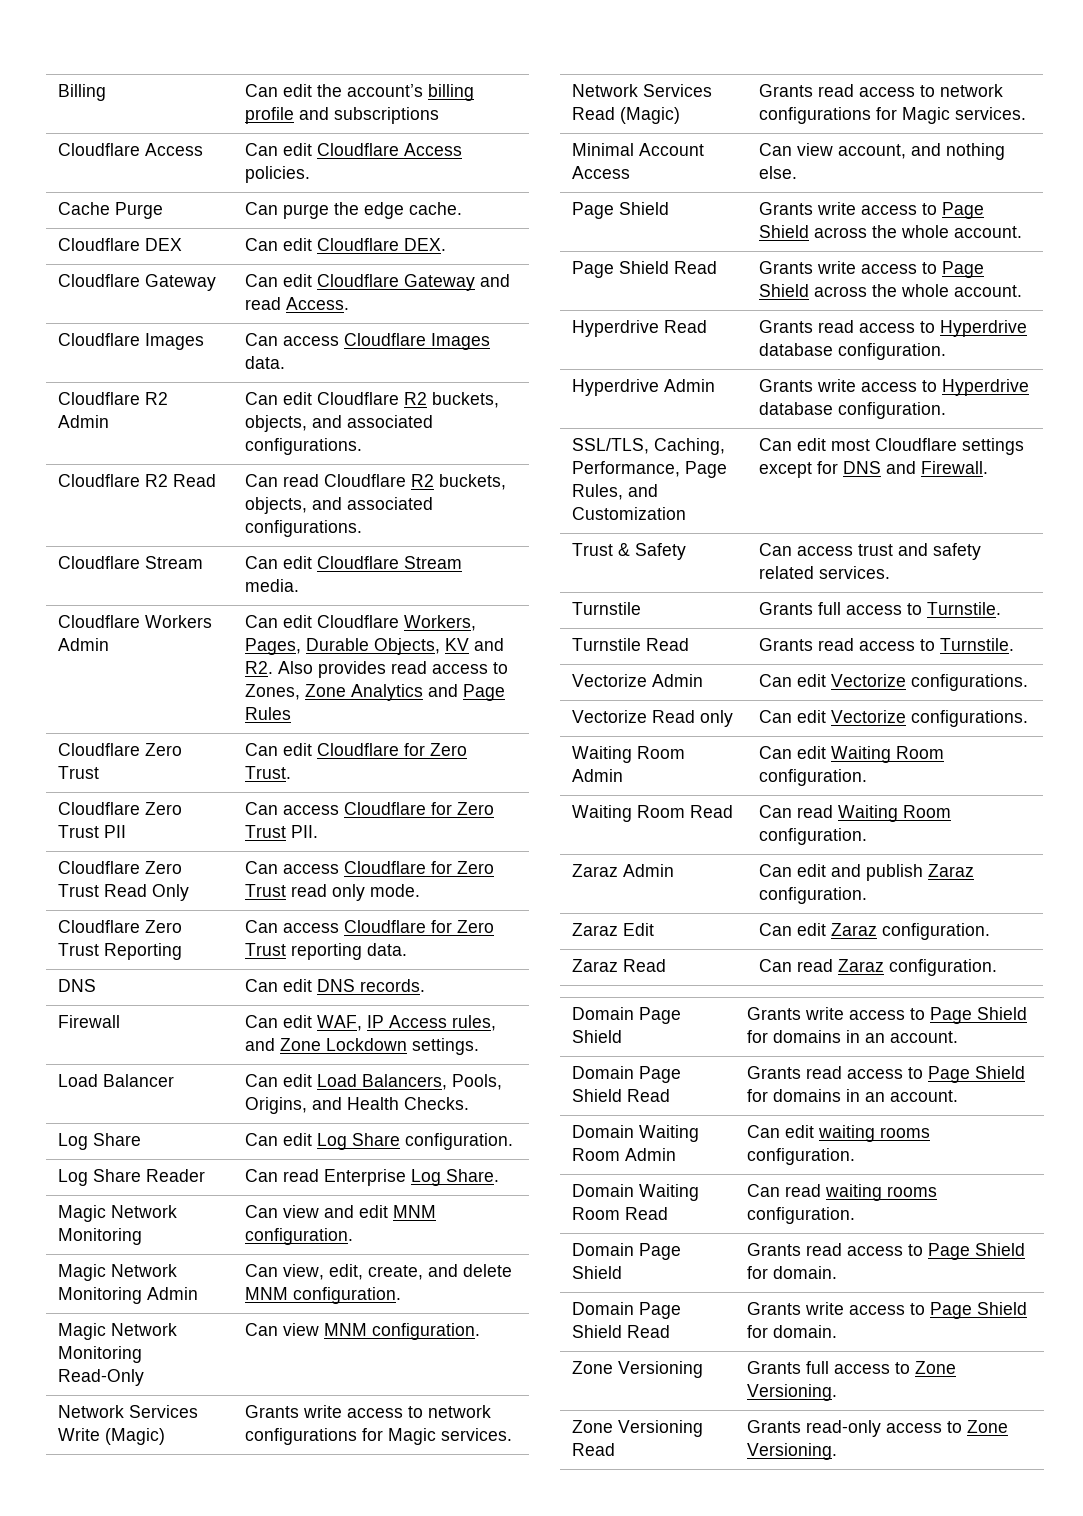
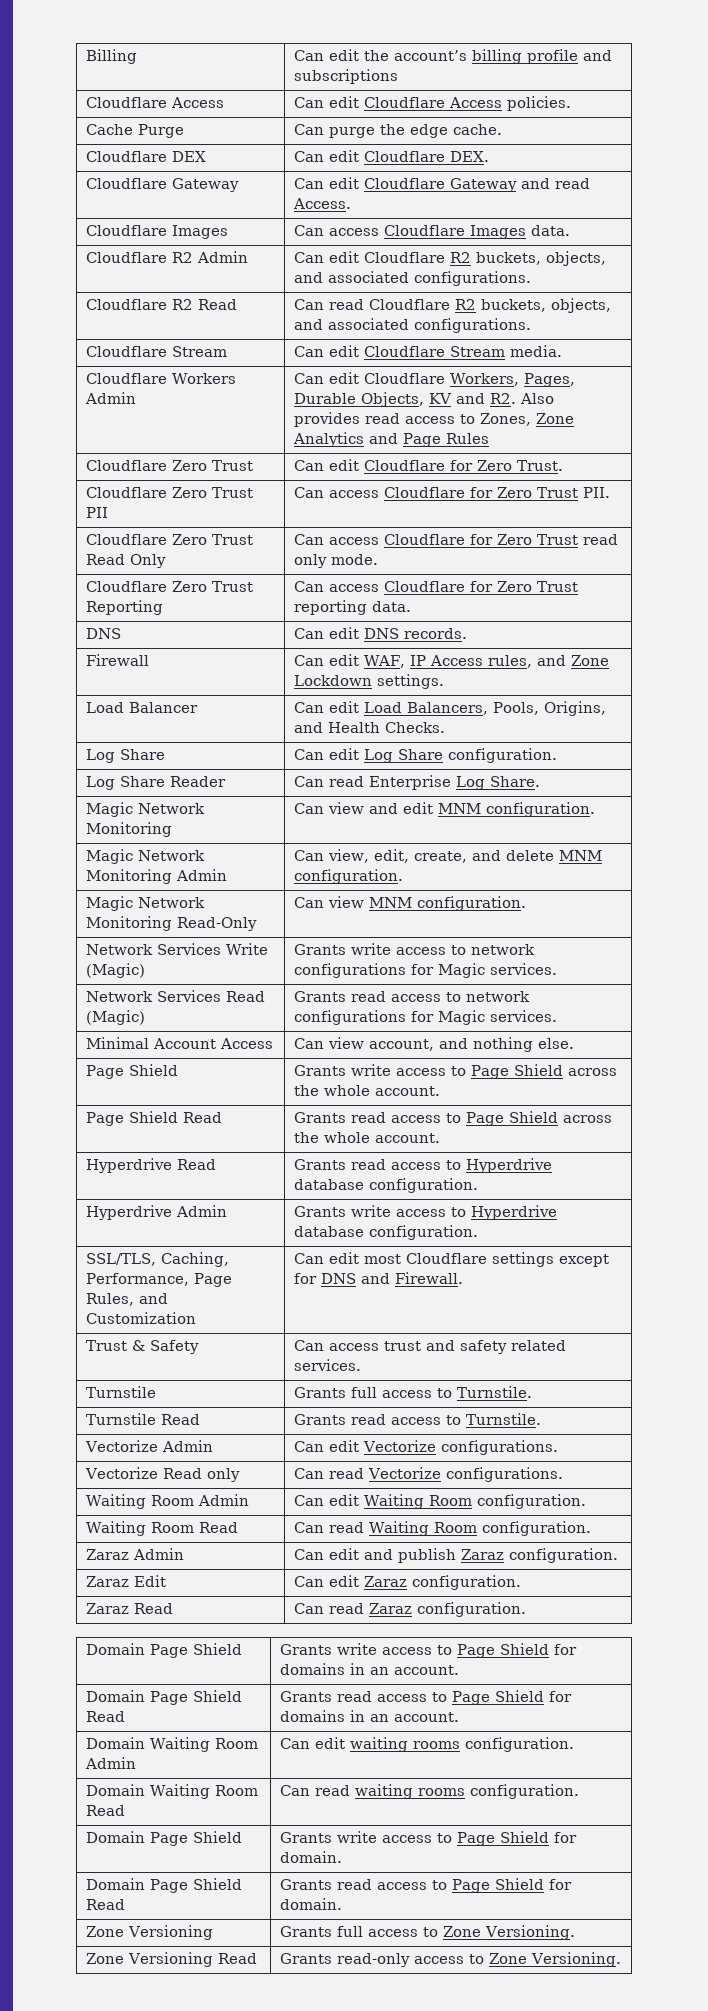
- Page Shield Read | Grants write access to Page Shield across the whole account.
+ Page Shield Read | Grants read access to Page Shield across the whole account.
- Vectorize Read only | Can edit Vectorize configurations.
+ Vectorize Read only | Can read Vectorize configurations.
- Domain Page Shield | Grants read access to Page Shield for domain.
+ Domain Page Shield | Grants write access to Page Shield for domain.
- Domain Page Shield Read | Grants write access to Page Shield for domain.
+ Domain Page Shield Read | Grants read access to Page Shield for domain.

